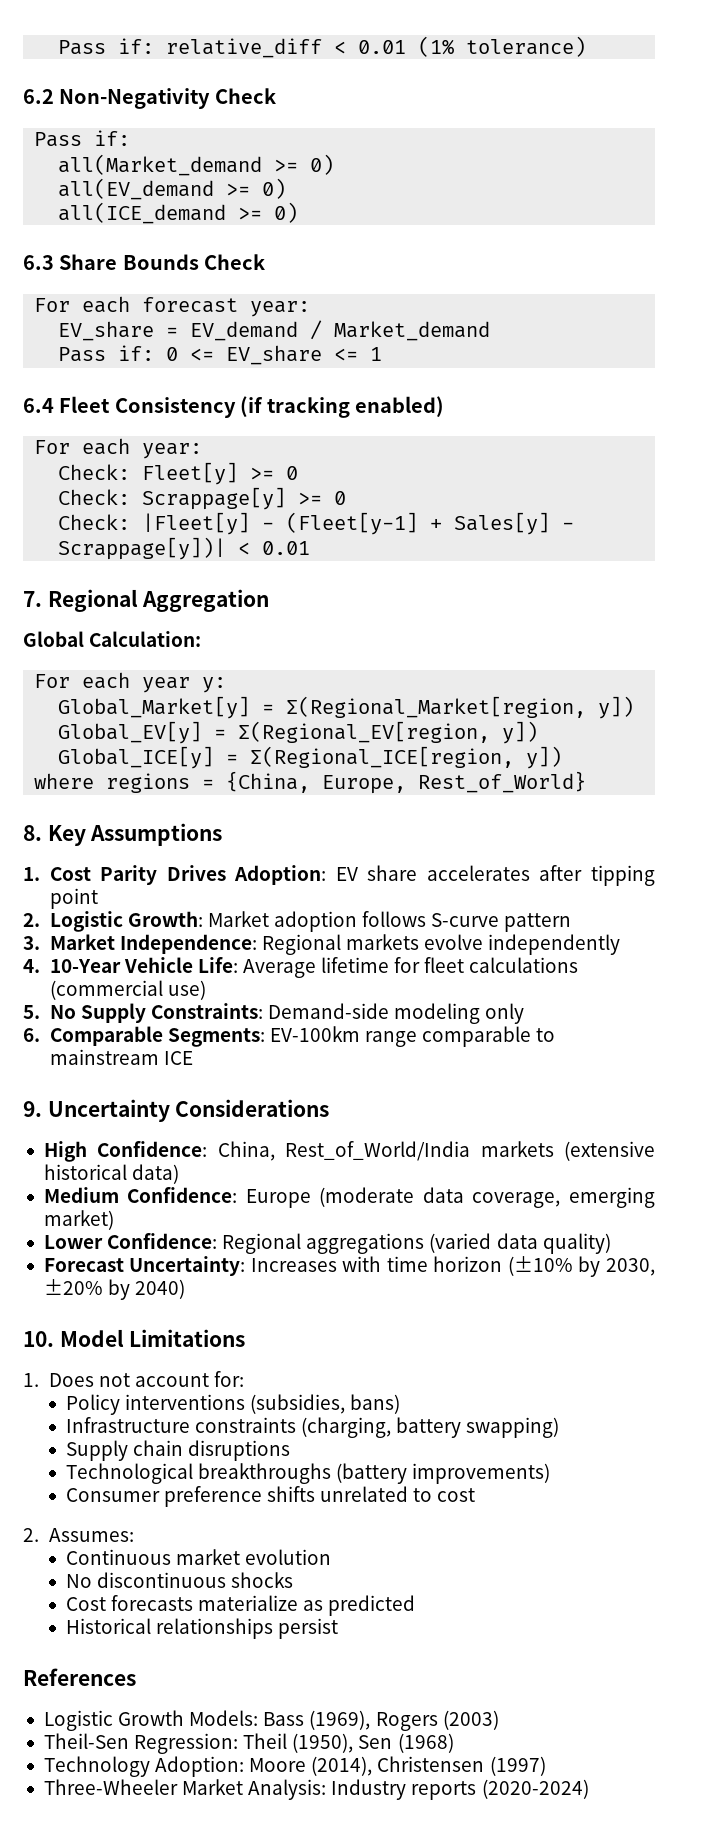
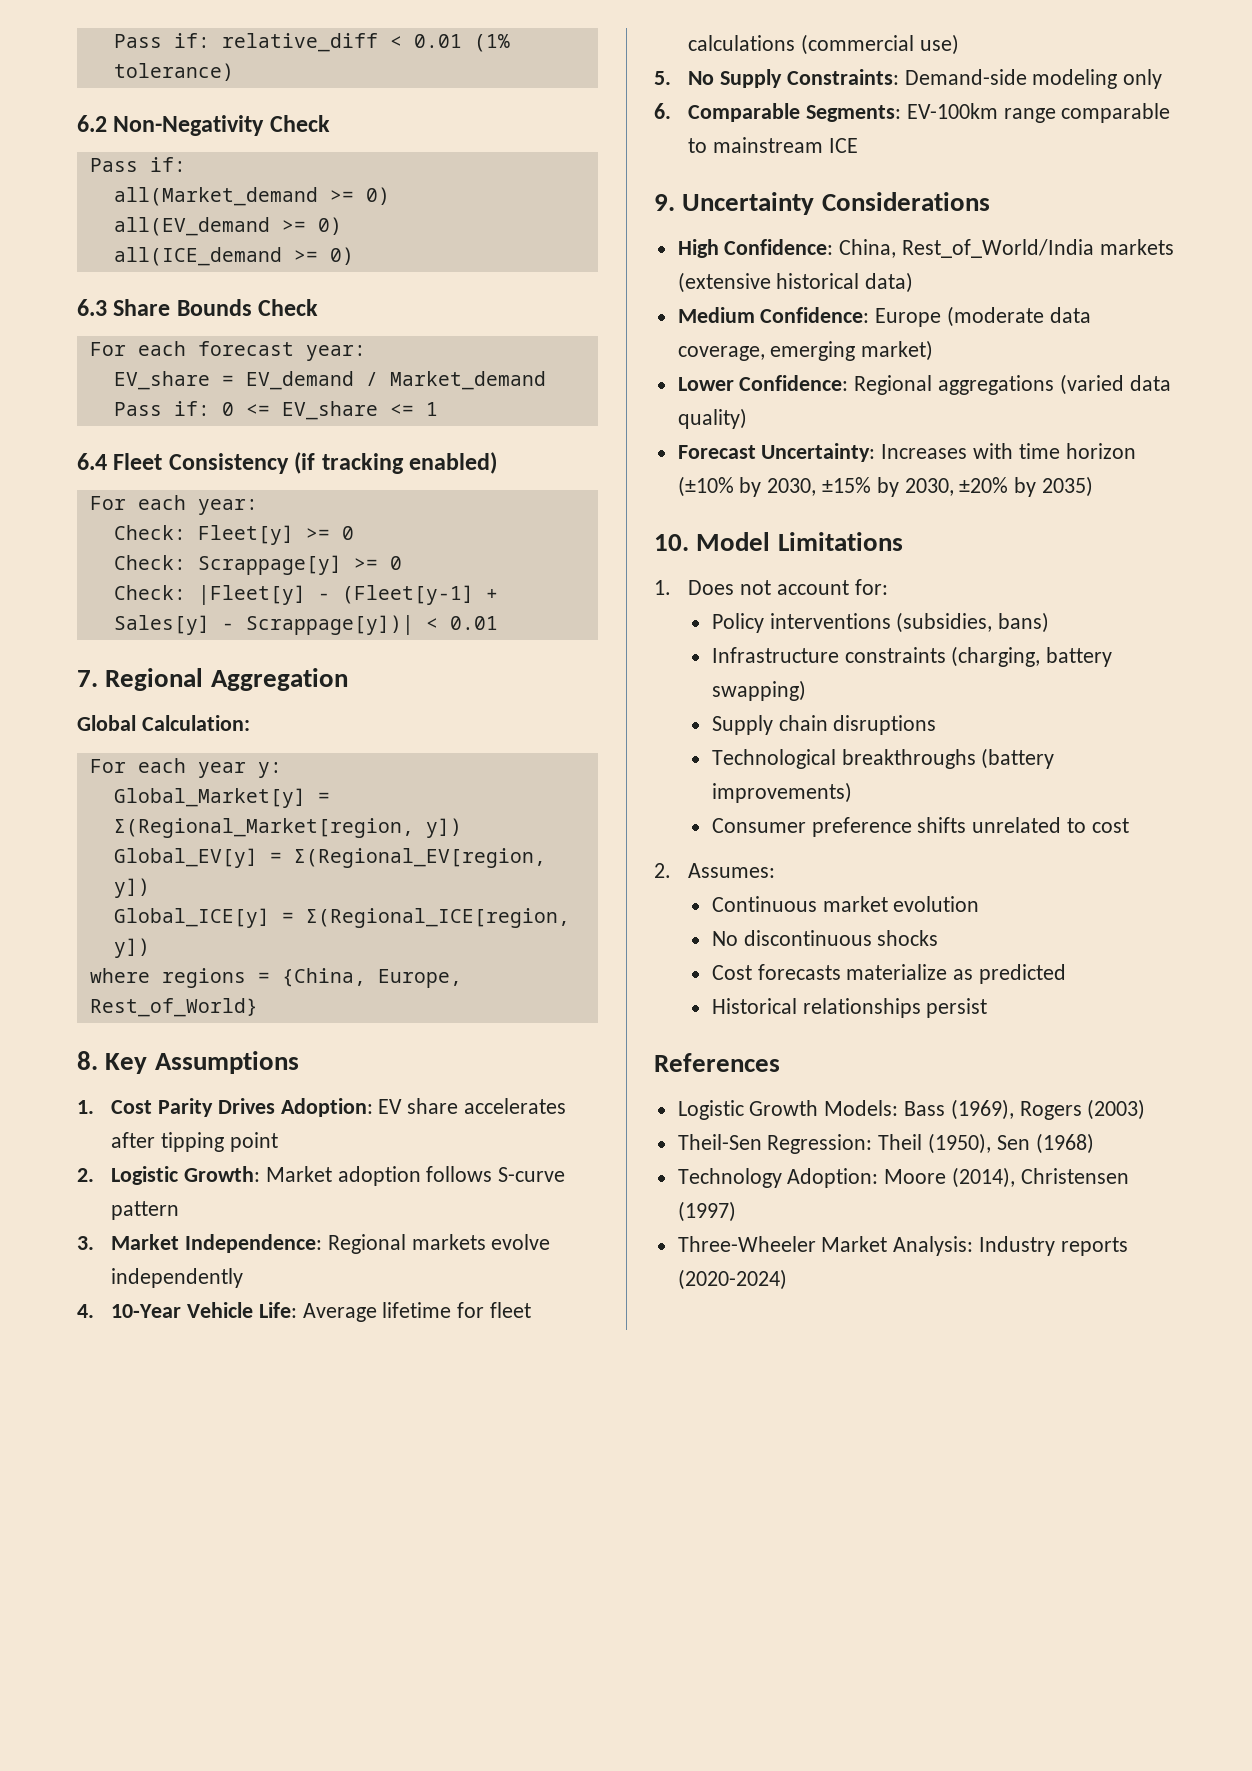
- Forecast Uncertainty: Increases with time horizon (±10% by 2030, ±20% by 2040)
+ Forecast Uncertainty: Increases with time horizon (±10% by 2030, ±15% by 2030, ±20% by 2035)

